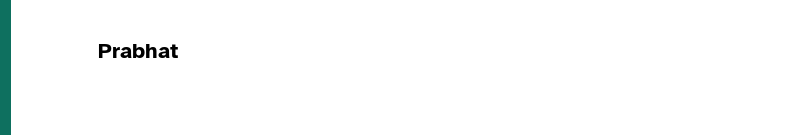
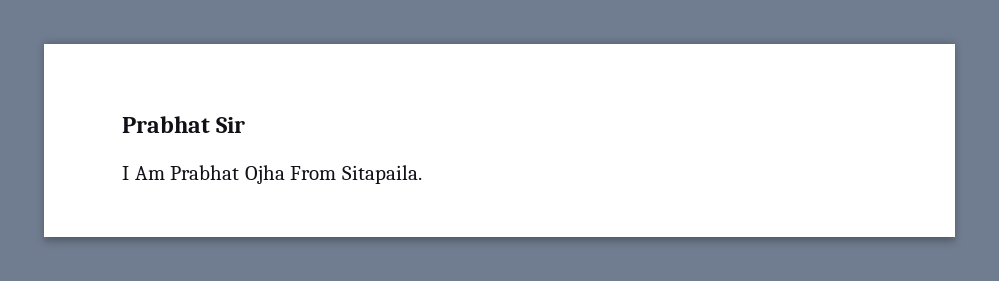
- Prabhat
+ Prabhat Sir
+ I Am Prabhat Ojha From Sitapaila.

